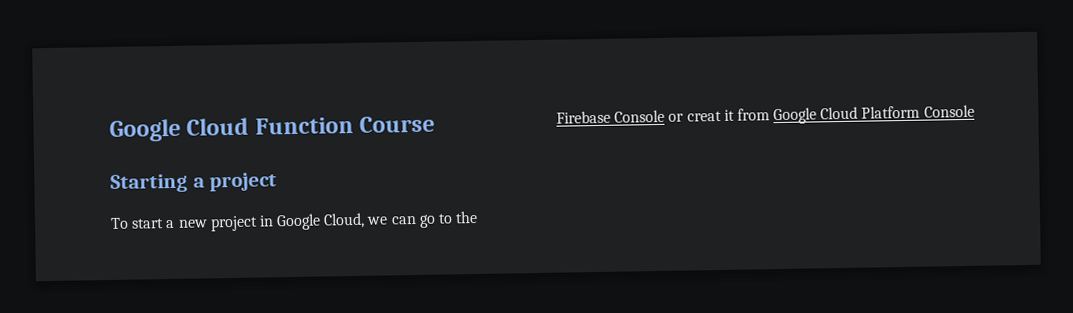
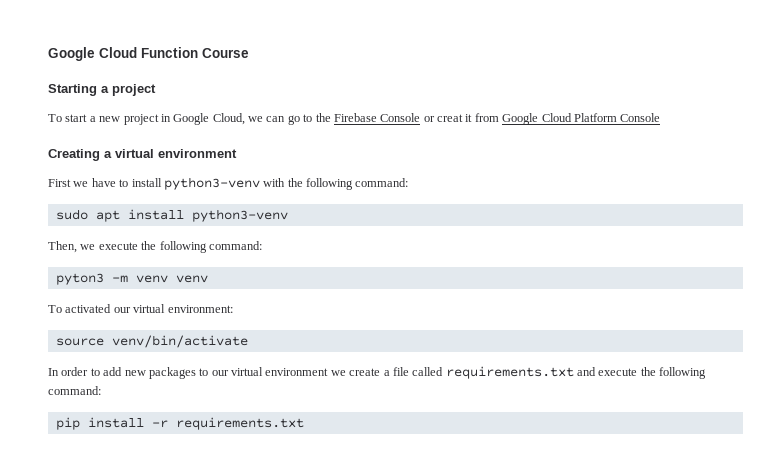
+ Creating a virtual environment
+ First we have to install python3-venv with the following command:
+ sudo apt install python3-venv
+ Then, we execute the following command:
+ pyton3 -m venv venv
+ To activated our virtual environment:
+ source venv/bin/activate
+ In order to add new packages to our virtual environment we create a file called requirements.txt and execute the following command:
+ pip install -r requirements.txt

